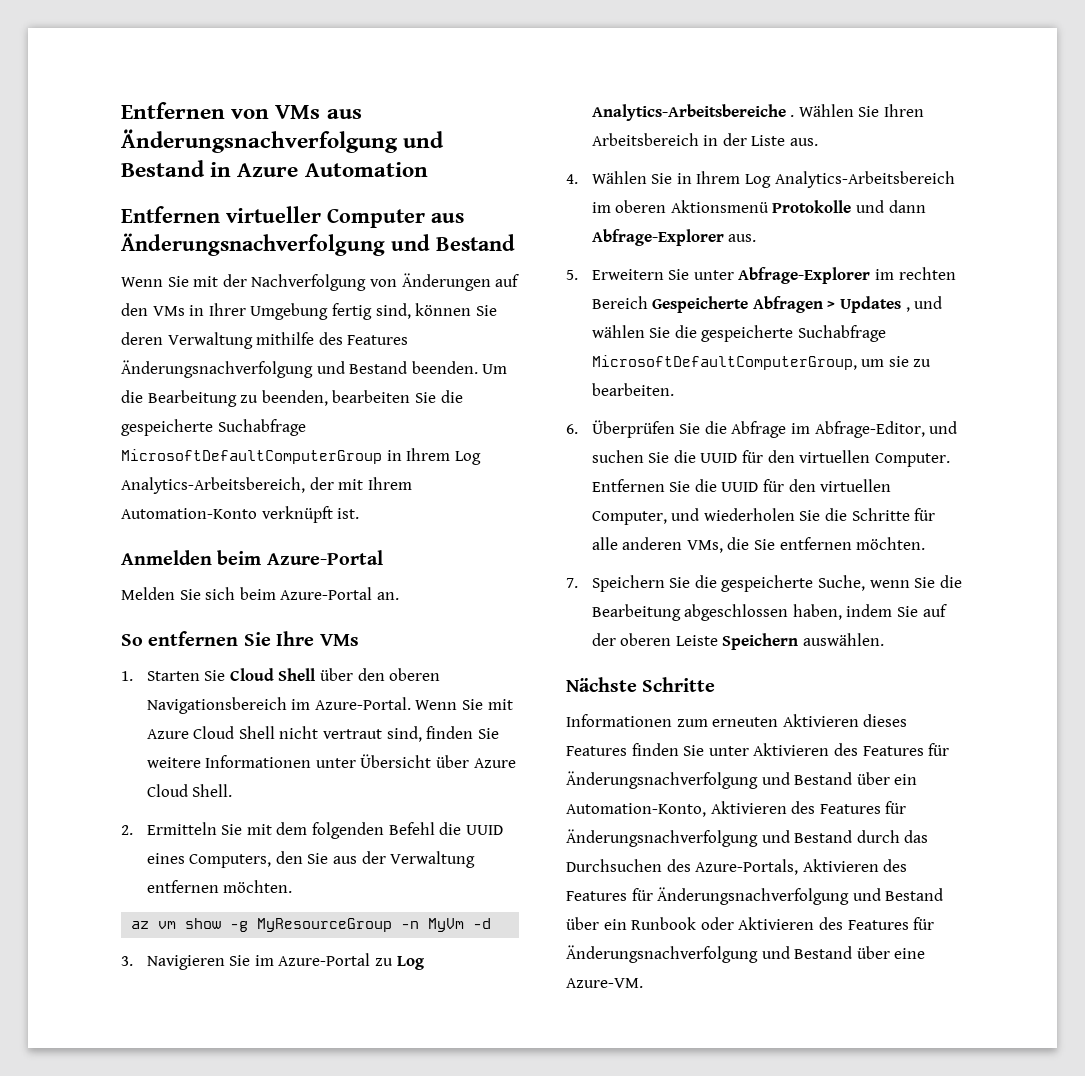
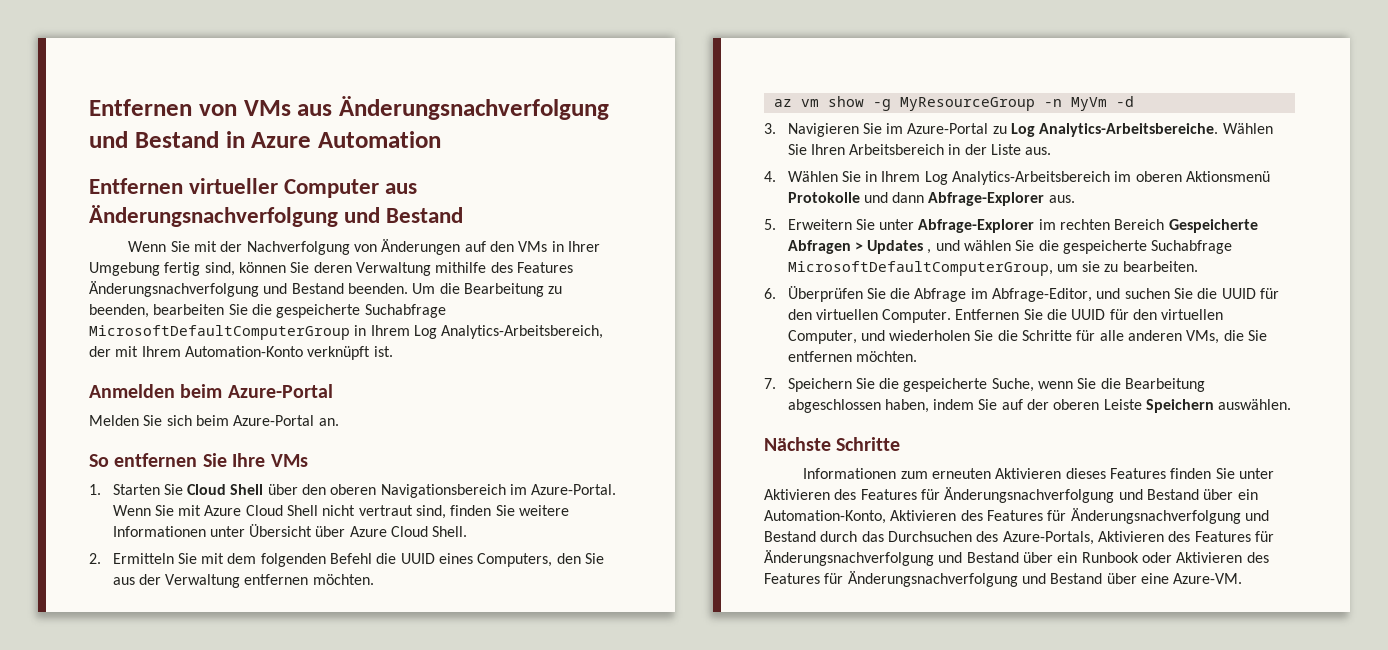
- 3. Navigieren Sie im Azure-Portal zu Log Analytics-Arbeitsbereiche .
+ 3. Navigieren Sie im Azure-Portal zu Log Analytics-Arbeitsbereiche.

